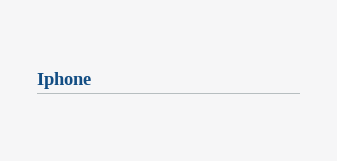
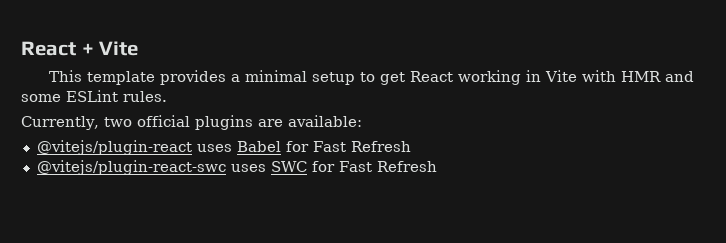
- Iphone
+ React + Vite
+ This template provides a minimal setup to get React working in Vite with HMR and some ESLint rules.
+ Currently, two official plugins are available:
+ @vitejs/plugin-react uses Babel for Fast Refresh
+ @vitejs/plugin-react-swc uses SWC for Fast Refresh

